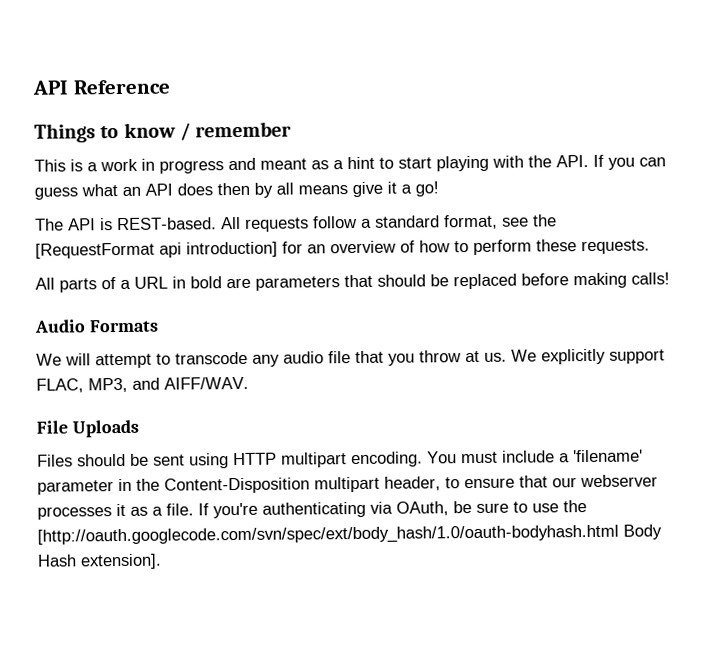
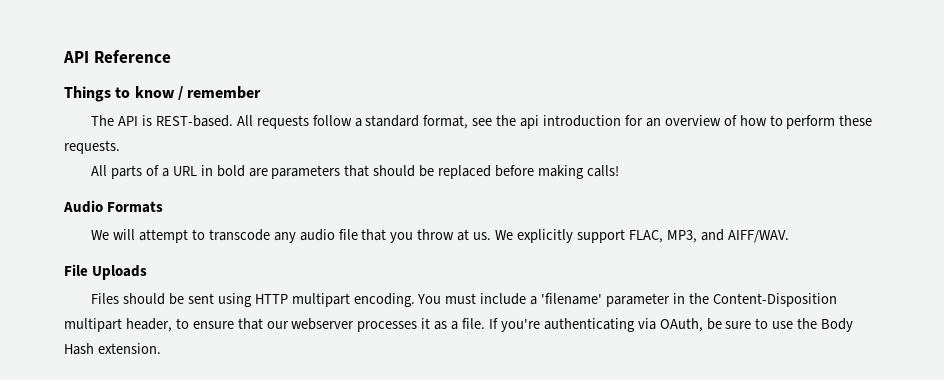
- This is a work in progress and meant as a hint to start playing with the API. If you can guess what an API does then by all means give it a go!
- All requests follow a standard format, see the [RequestFormat api introduction] for an overview of how to perform these requests.
+ All requests follow a standard format, see the api introduction for an overview of how to perform these requests.
- If you're authenticating via OAuth, be sure to use the [http://oauth.googlecode.com/svn/spec/ext/body_hash/1.0/oauth-bodyhash.html Body Hash extension].
+ If you're authenticating via OAuth, be sure to use the Body Hash extension.

